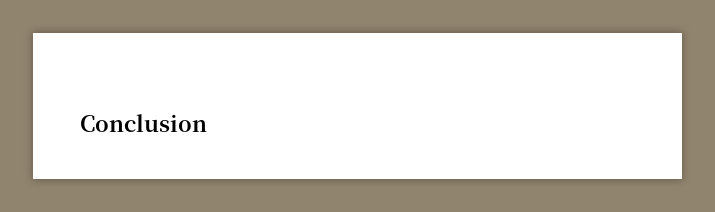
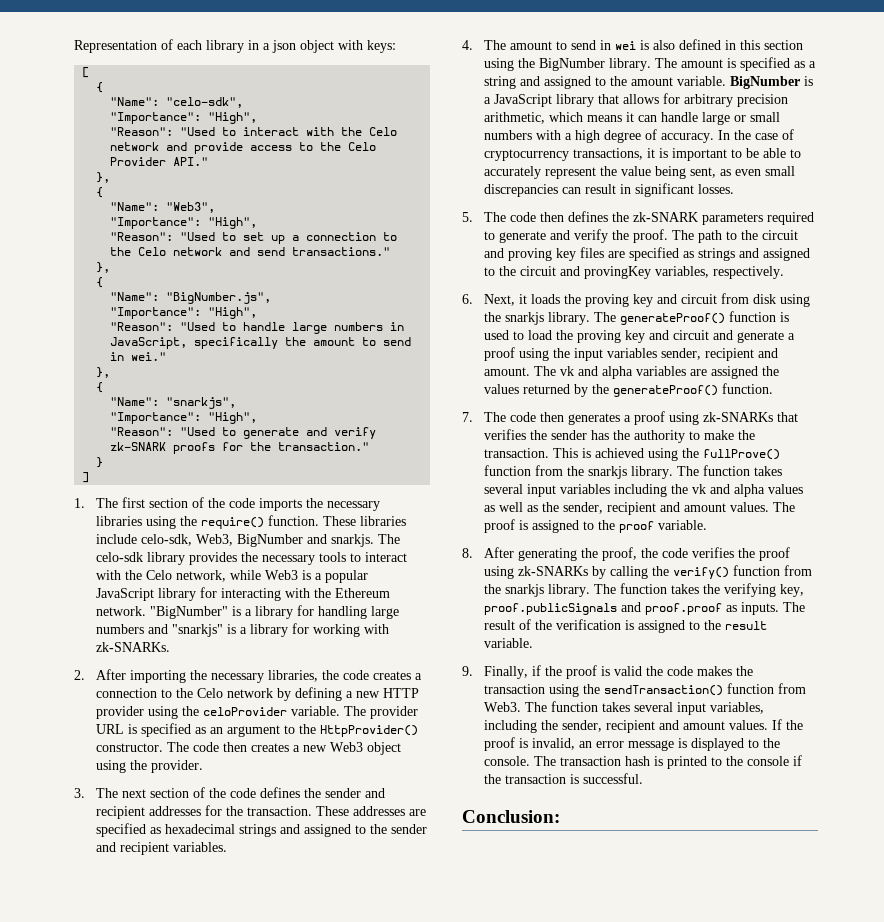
- Conclusion
+ Representation of each library in a json object with keys:
+ [
+ {
+ "Name": "celo-sdk",
+ "Importance": "High",
+ "Reason": "Used to interact with the Celo network and provide access to the Celo Provider API."
+ },
+ {
+ "Name": "Web3",
+ "Importance": "High",
+ "Reason": "Used to set up a connection to the Celo network and send transactions."
+ },
+ {
+ "Name": "BigNumber.js",
+ "Importance": "High",
+ "Reason": "Used to handle large numbers in JavaScript, specifically the amount to send in wei."
+ },
+ {
+ "Name": "snarkjs",
+ "Importance": "High",
+ "Reason": "Used to generate and verify zk-SNARK proofs for the transaction."
+ }
+ ]
+ 1. The first section of the code imports the necessary libraries using the require() function. These libraries include celo-sdk, Web3, BigNumber and snarkjs. The celo-sdk library provides the necessary tools to interact with the Celo network, while Web3 is a popular JavaScript library for interacting with the Ethereum network. "BigNumber" is a library for handling large numbers and "snarkjs" is a library for working with zk-SNARKs.
+ 2. After importing the necessary libraries, the code creates a connection to the Celo network by defining a new HTTP provider using the celoProvider variable. The provider URL is specified as an argument to the HttpProvider() constructor. The code then creates a new Web3 object using the provider.
+ 3. The next section of the code defines the sender and recipient addresses for the transaction. These addresses are specified as hexadecimal strings and assigned to the sender and recipient variables.
+ 4. The amount to send in wei is also defined in this section using the BigNumber library. The amount is specified as a string and assigned to the amount variable. BigNumber is a JavaScript library that allows for arbitrary precision arithmetic, which means it can handle large or small numbers with a high degree of accuracy. In the case of cryptocurrency transactions, it is important to be able to accurately represent the value being sent, as even small discrepancies can result in significant losses.
+ 5. The code then defines the zk-SNARK parameters required to generate and verify the proof. The path to the circuit and proving key files are specified as strings and assigned to the circuit and provingKey variables, respectively.
+ 6. Next, it loads the proving key and circuit from disk using the snarkjs library. The generateProof() function is used to load the proving key and circuit and generate a proof using the input variables sender, recipient and amount. The vk and alpha variables are assigned the values returned by the generateProof() function.
+ 7. The code then generates a proof using zk-SNARKs that verifies the sender has the authority to make the transaction. This is achieved using the fullProve() function from the snarkjs library. The function takes several input variables including the vk and alpha values as well as the sender, recipient and amount values. The proof is assigned to the proof variable.
+ 8. After generating the proof, the code verifies the proof using zk-SNARKs by calling the verify() function from the snarkjs library. The function takes the verifying key, proof.publicSignals and proof.proof as inputs. The result of the verification is assigned to the result variable.
+ 9. Finally, if the proof is valid the code makes the transaction using the sendTransaction() function from Web3. The function takes several input variables, including the sender, recipient and amount values. If the proof is invalid, an error message is displayed to the console. The transaction hash is printed to the console if the transaction is successful.
+ Conclusion:

